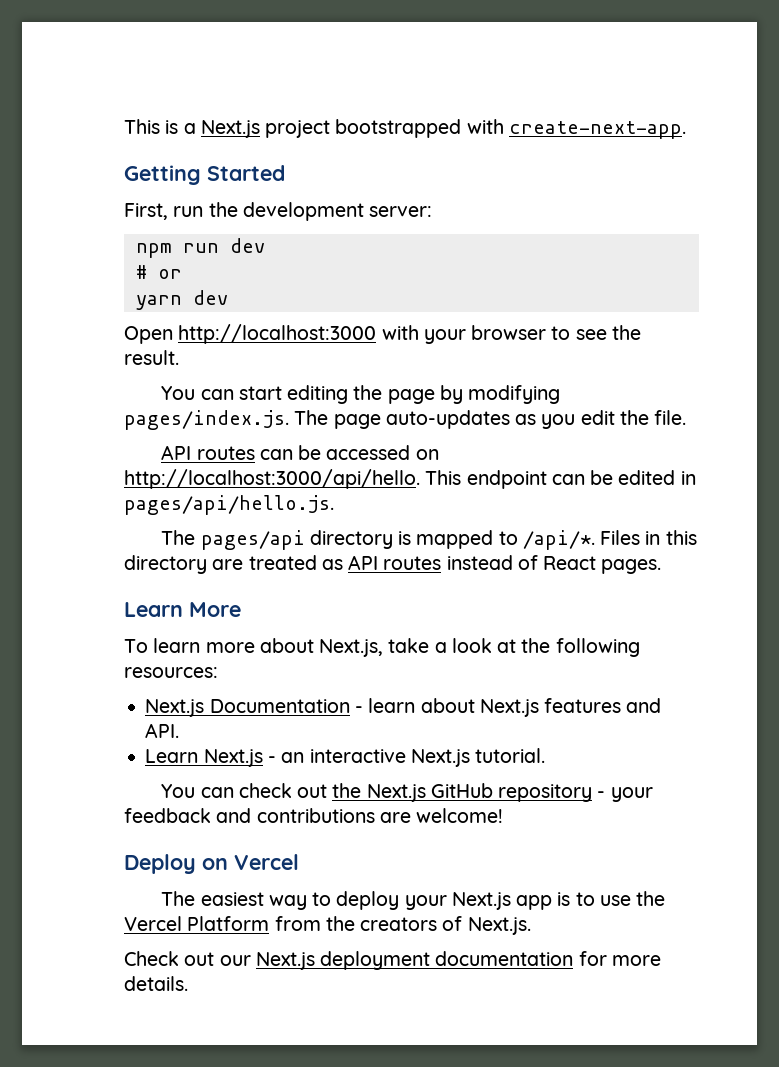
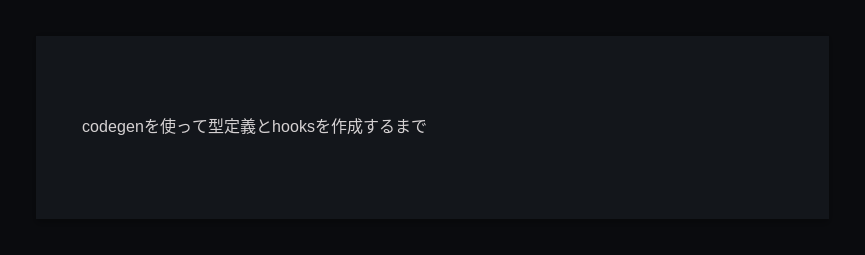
- This is a Next.js project bootstrapped with create-next-app.
- Getting Started
- First, run the development server:
- npm run dev
- # or
- yarn dev
- Open http://localhost:3000 with your browser to see the result.
- You can start editing the page by modifying pages/index.js. The page auto-updates as you edit the file.
- API routes can be accessed on http://localhost:3000/api/hello. This endpoint can be edited in pages/api/hello.js.
- The pages/api directory is mapped to /api/*. Files in this directory are treated as API routes instead of React pages.
- Learn More
- To learn more about Next.js, take a look at the following resources:
- Next.js Documentation - learn about Next.js features and API.
- Learn Next.js - an interactive Next.js tutorial.
- You can check out the Next.js GitHub repository - your feedback and contributions are welcome!
- Deploy on Vercel
- The easiest way to deploy your Next.js app is to use the Vercel Platform from the creators of Next.js.
- Check out our Next.js deployment documentation for more details.
+ codegenを使って型定義とhooksを作成するまで

